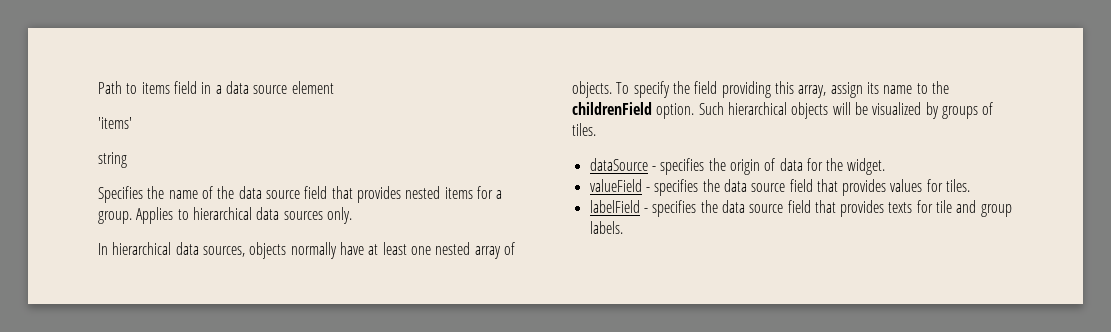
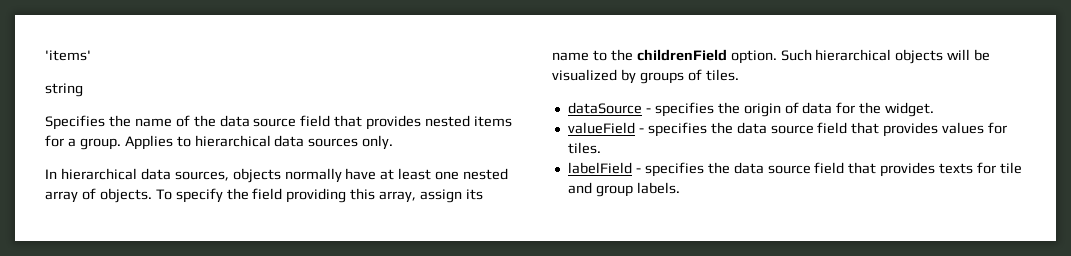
- Path to items field in a data source element

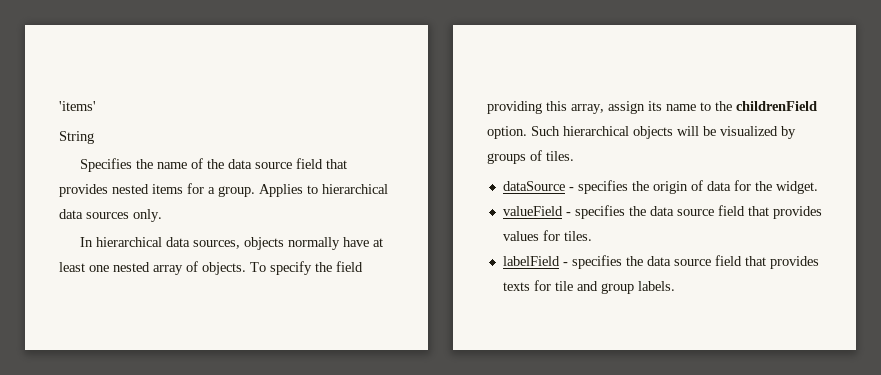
- string
+ String

